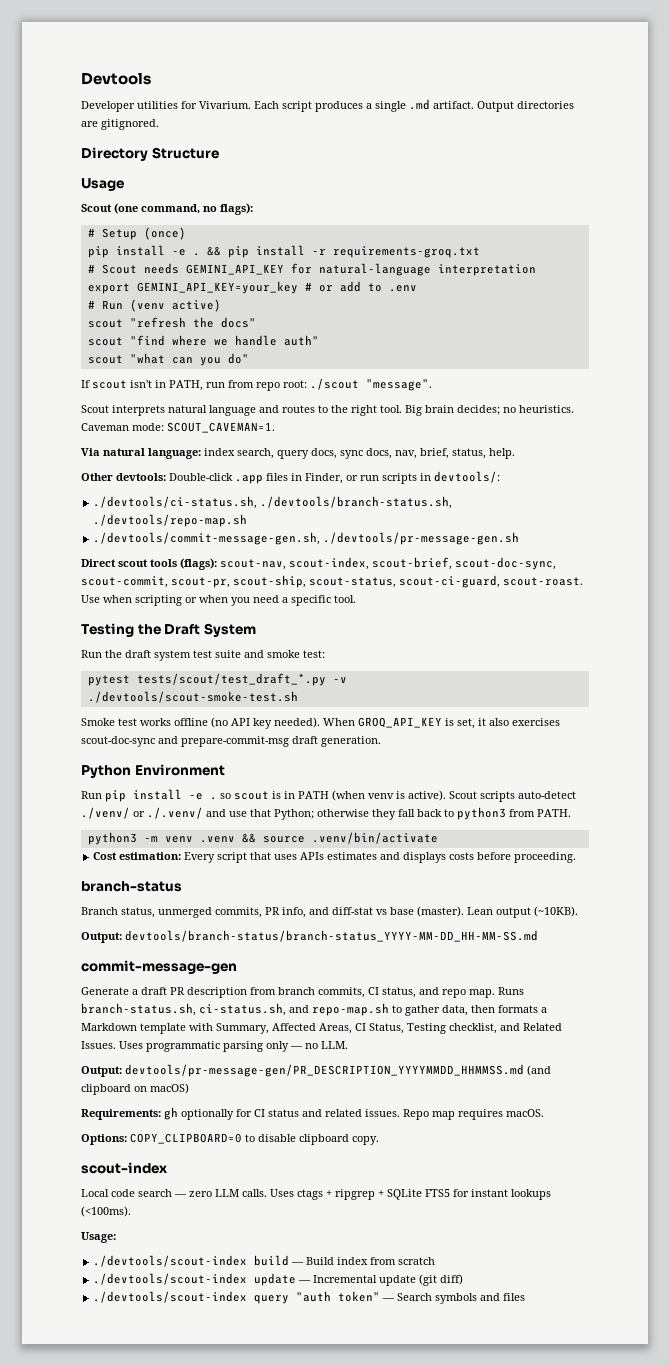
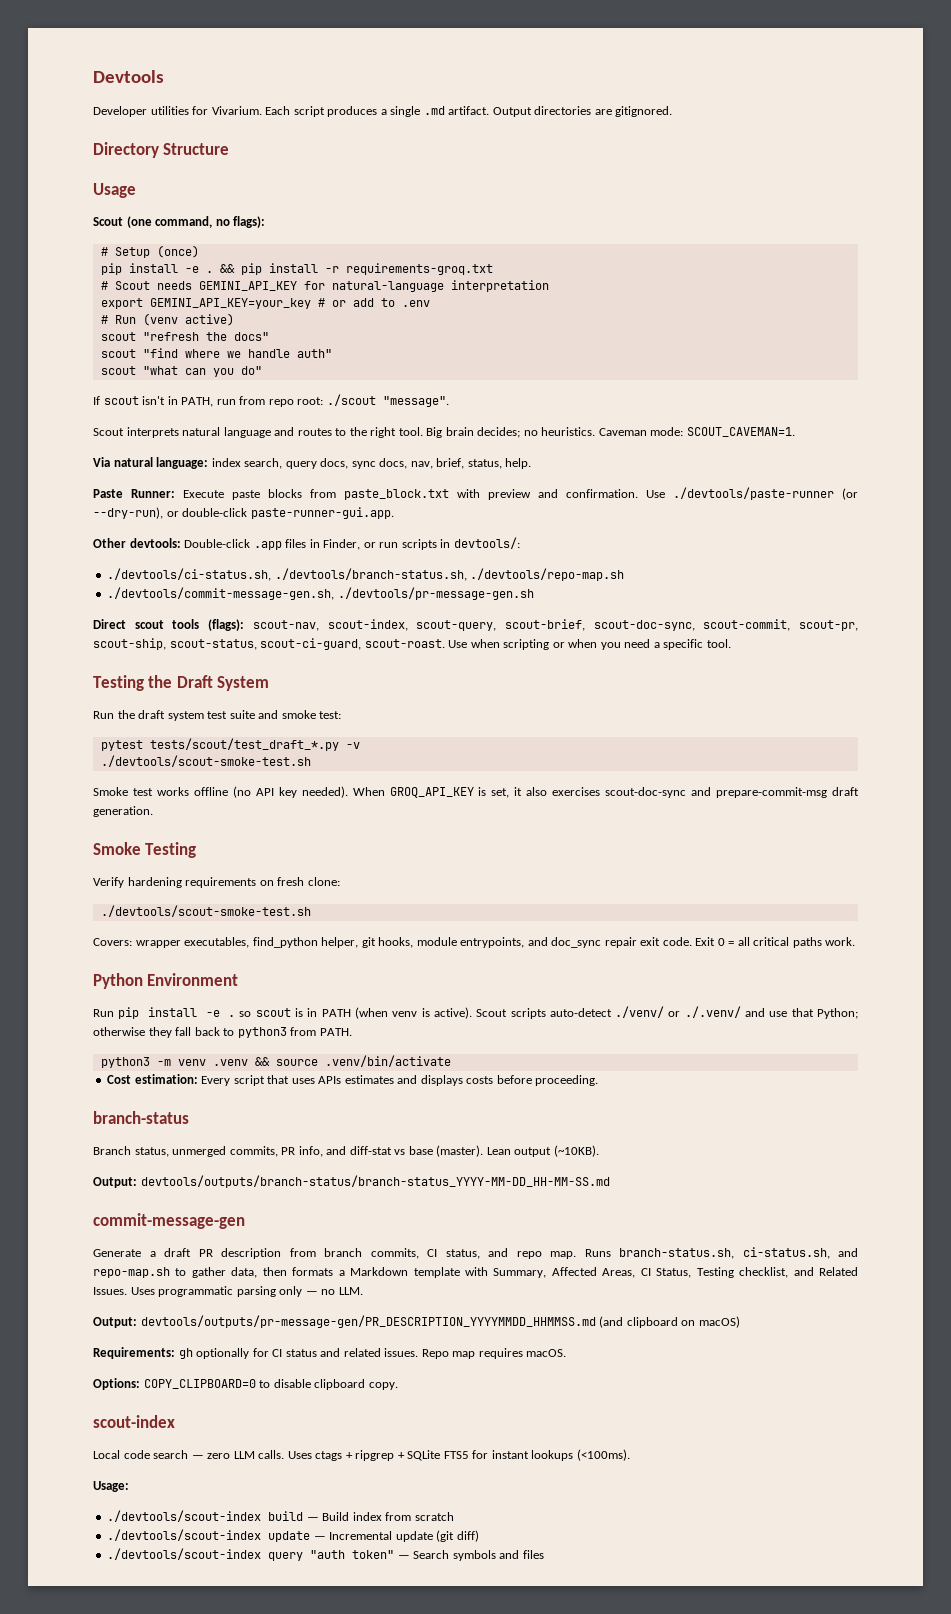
+ Paste Runner: Execute paste blocks from paste_block.txt with preview and confirmation. Use ./devtools/paste-runner (or --dry-run), or double-click paste-runner-gui.app.
- Direct scout tools (flags): scout-nav, scout-index, scout-brief, scout-doc-sync, scout-commit, scout-pr, scout-ship, scout-status, scout-ci-guard, scout-roast.
+ Direct scout tools (flags): scout-nav, scout-index, scout-query, scout-brief, scout-doc-sync, scout-commit, scout-pr, scout-ship, scout-status, scout-ci-guard, scout-roast.
+ Smoke Testing
+ Verify hardening requirements on fresh clone:
+ ./devtools/scout-smoke-test.sh
+ Covers: wrapper executables, find_python helper, git hooks, module entrypoints, and doc_sync repair exit code. Exit 0 = all critical paths work.
- Output: devtools/branch-status/branch-status_YYYY-MM-DD_HH-MM-SS.md
+ Output: devtools/outputs/branch-status/branch-status_YYYY-MM-DD_HH-MM-SS.md
- Output: devtools/pr-message-gen/PR_DESCRIPTION_YYYYMMDD_HHMMSS.md (and clipboard on macOS)
+ Output: devtools/outputs/pr-message-gen/PR_DESCRIPTION_YYYYMMDD_HHMMSS.md (and clipboard on macOS)

